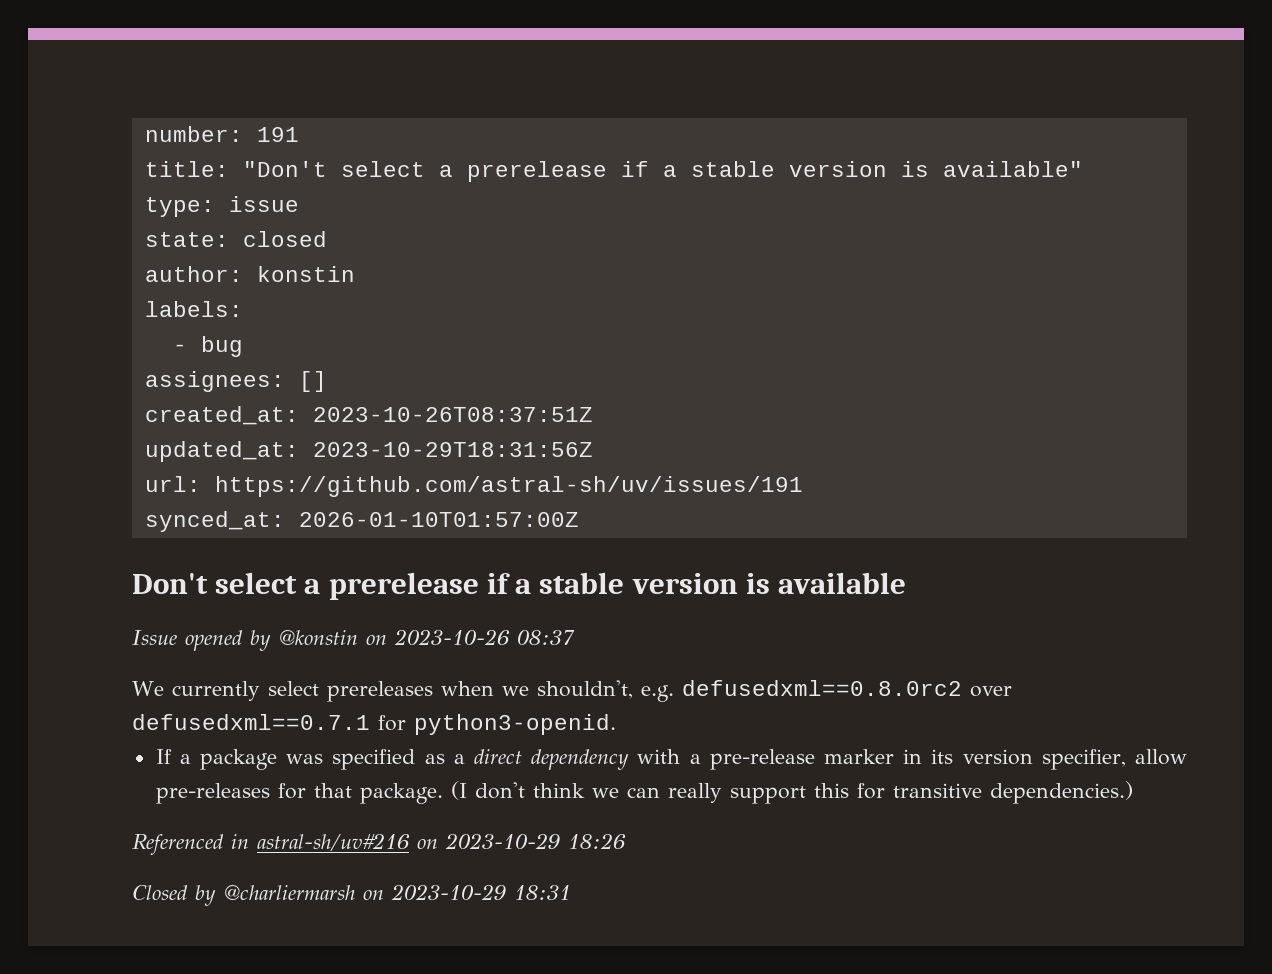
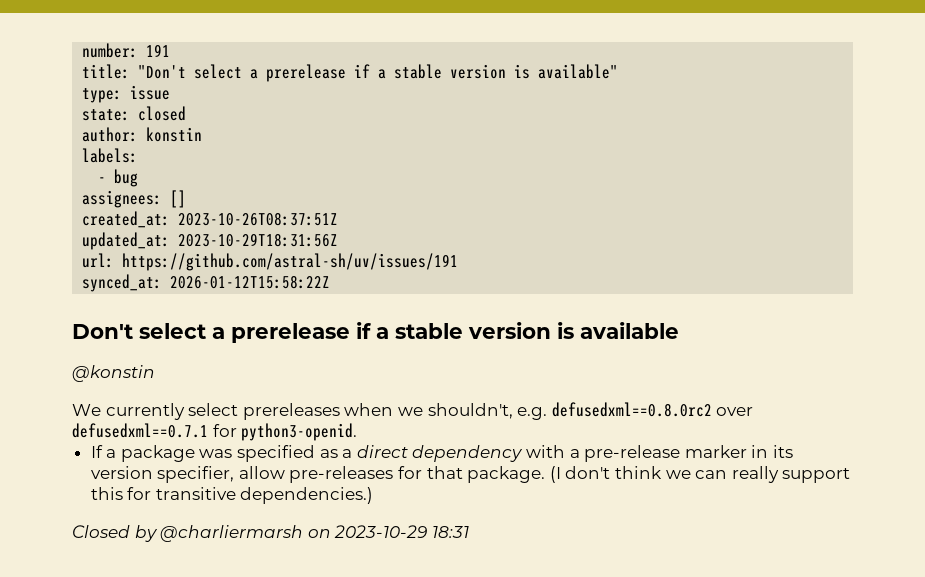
- synced_at: 2026-01-10T01:57:00Z
+ synced_at: 2026-01-12T15:58:22Z
- Issue opened by @konstin on 2023-10-26 08:37
+ @konstin
- Referenced in astral-sh/uv#216 on 2023-10-29 18:26

